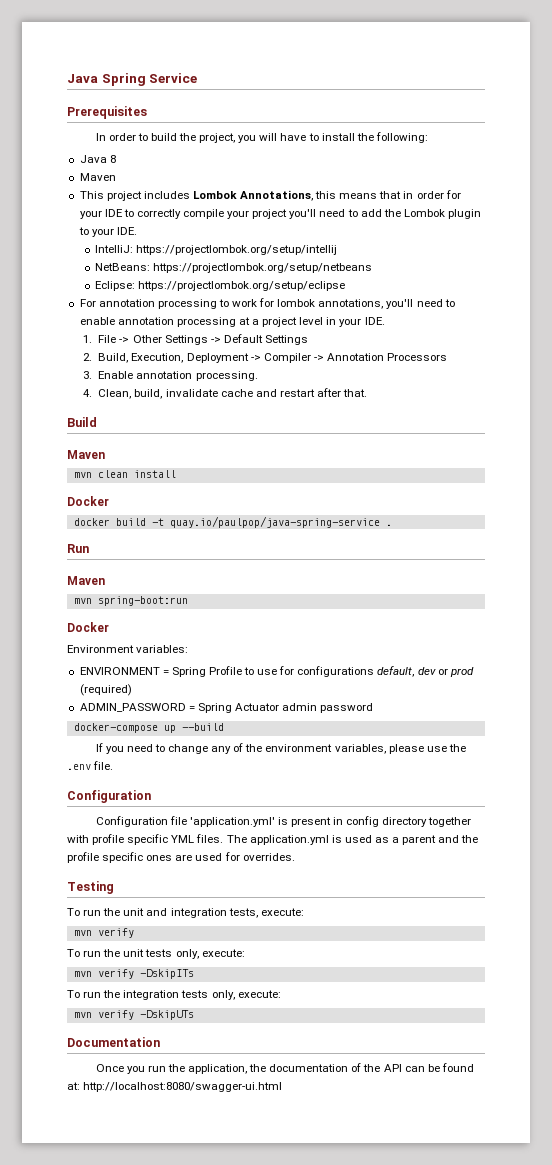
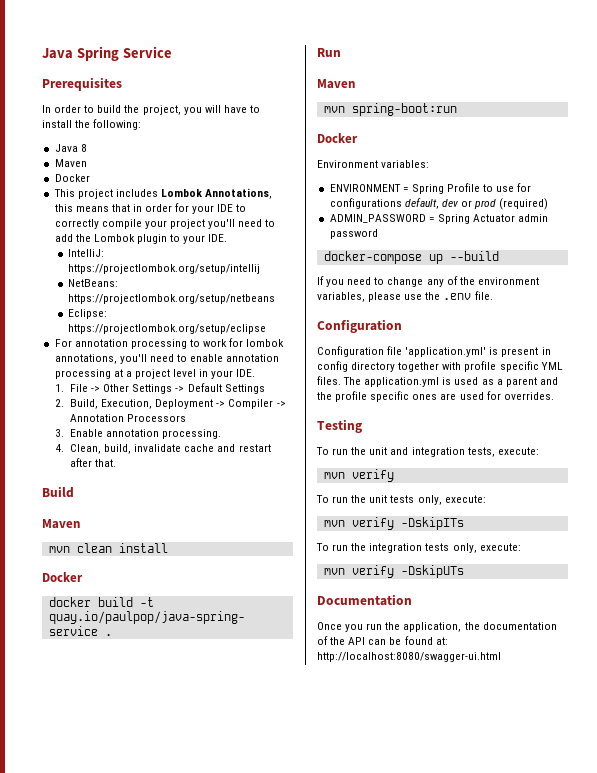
  Java 8
  Maven
+ Docker

